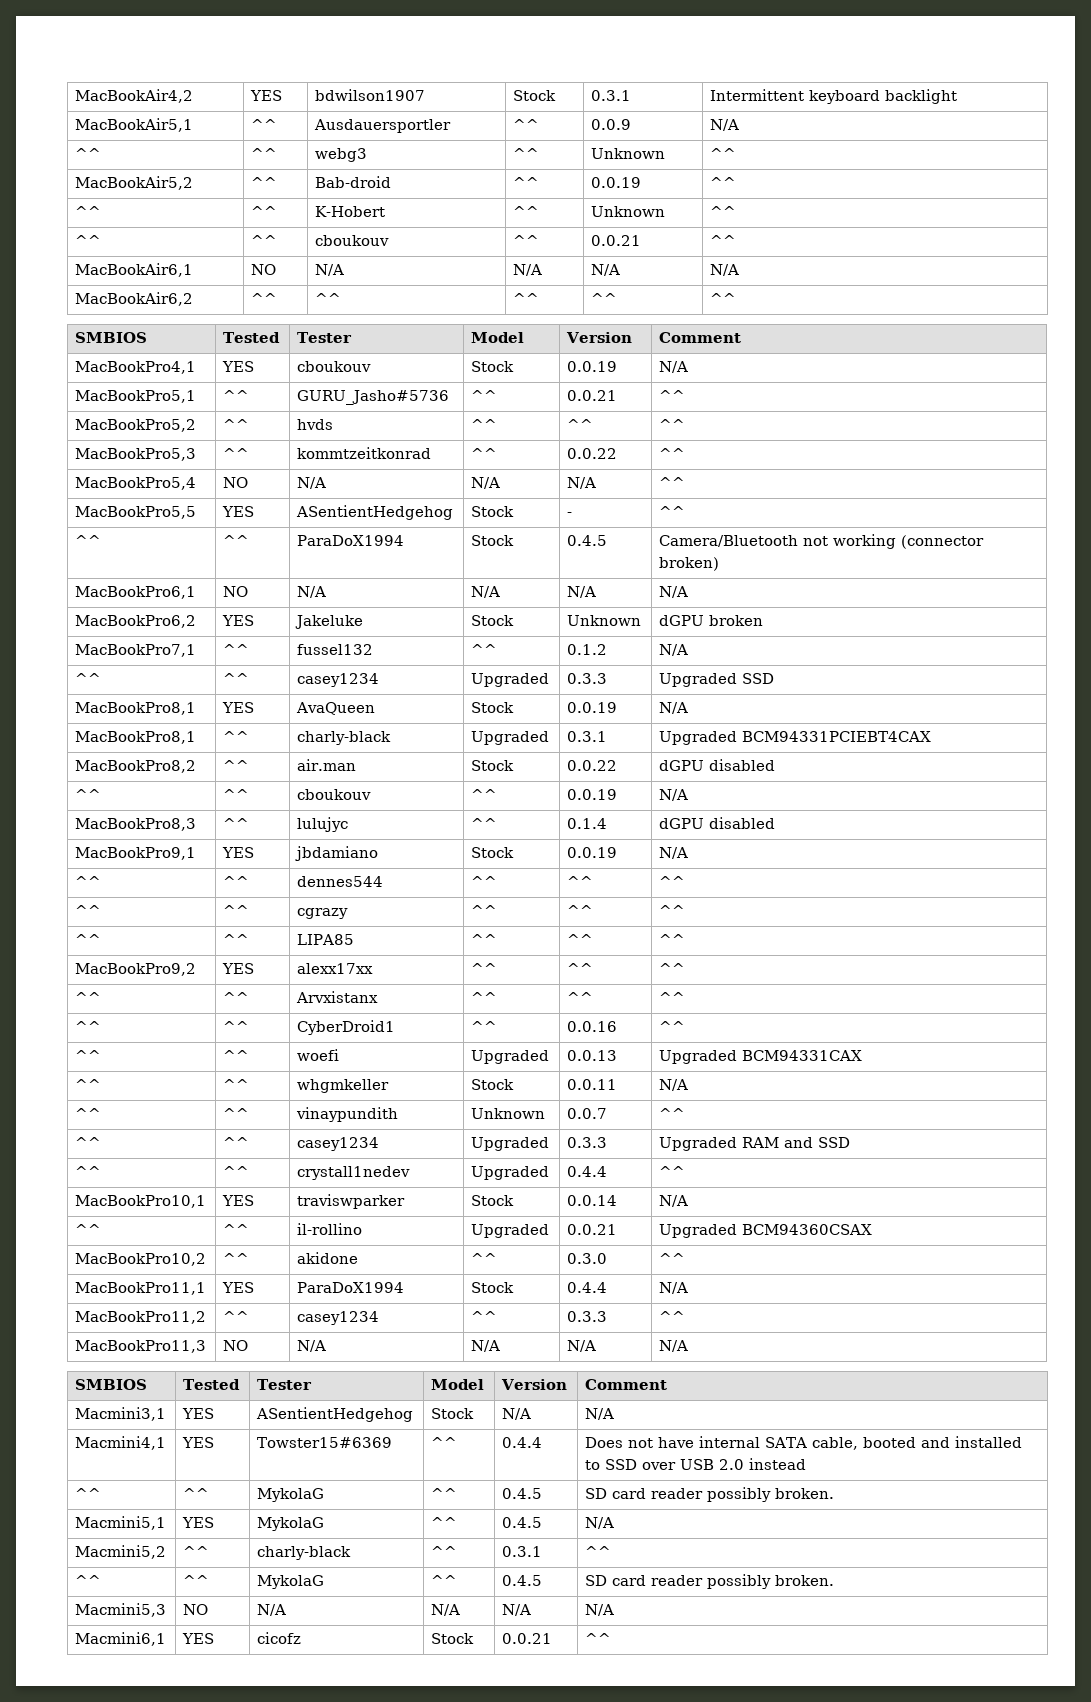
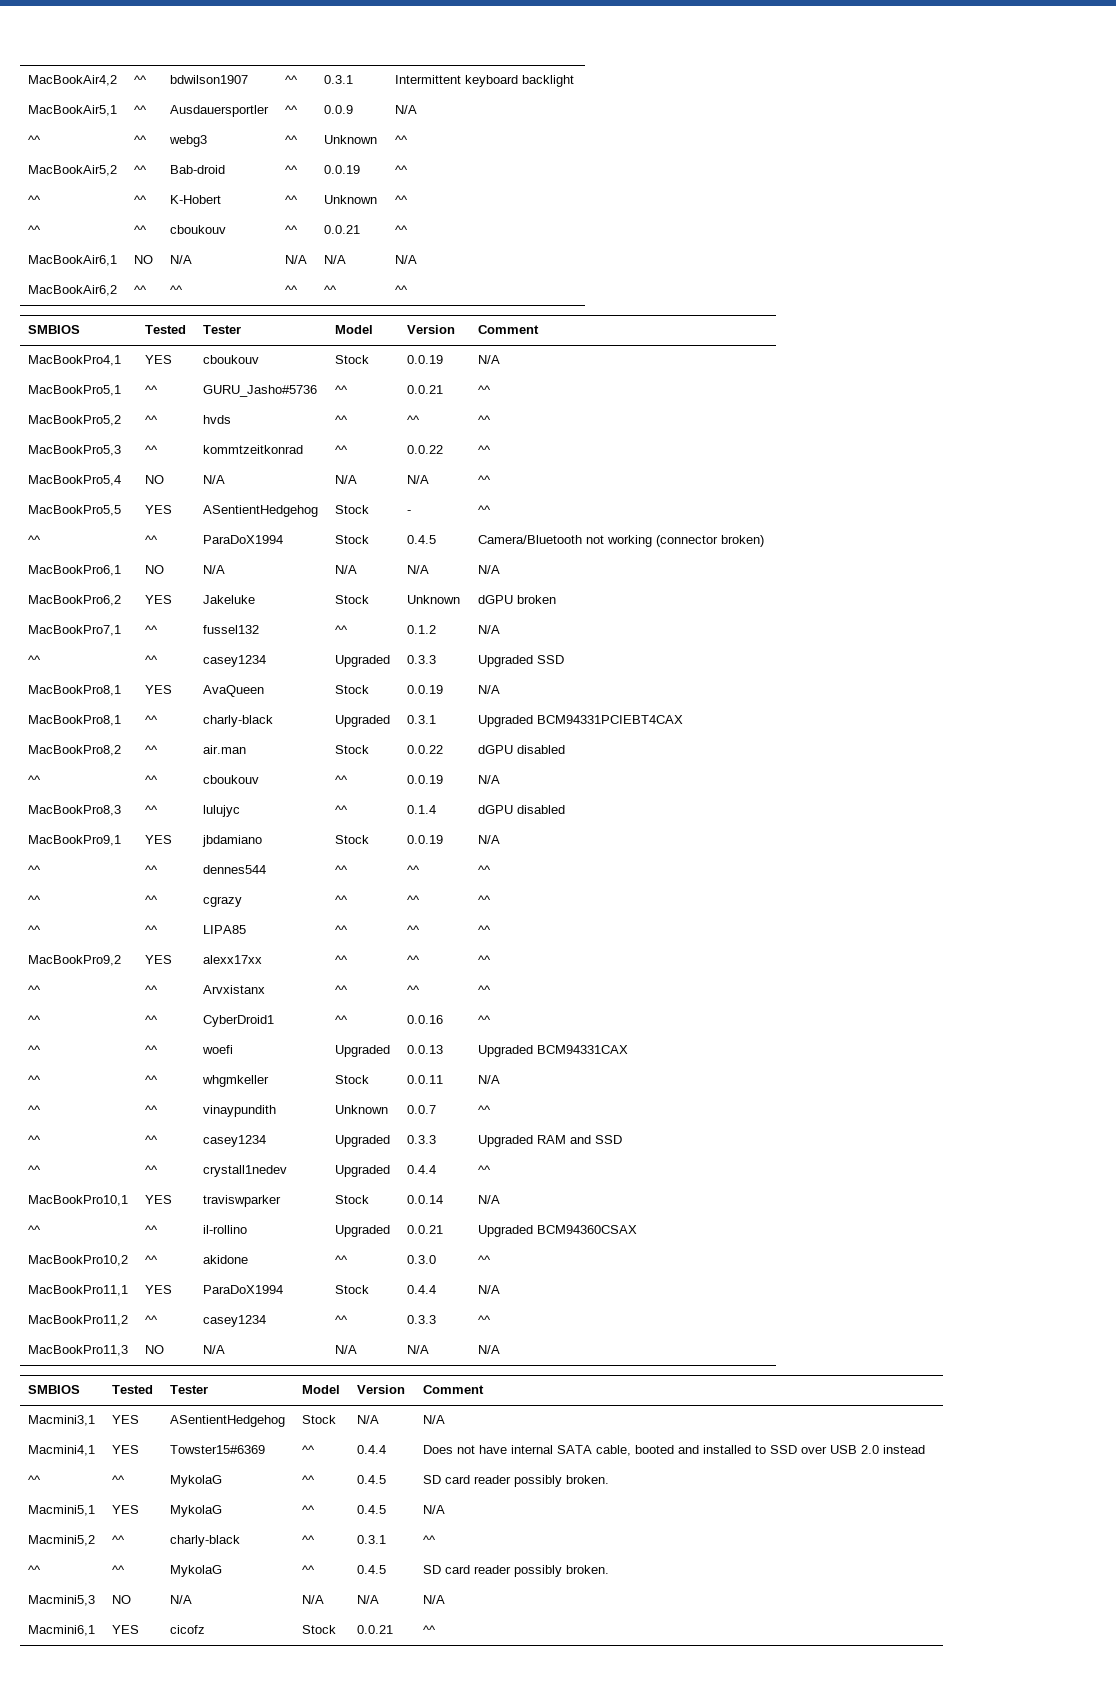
- MacBookAir4,2 | YES | bdwilson1907 | Stock | 0.3.1 | Intermittent keyboard backlight
+ MacBookAir4,2 | ^^ | bdwilson1907 | ^^ | 0.3.1 | Intermittent keyboard backlight

